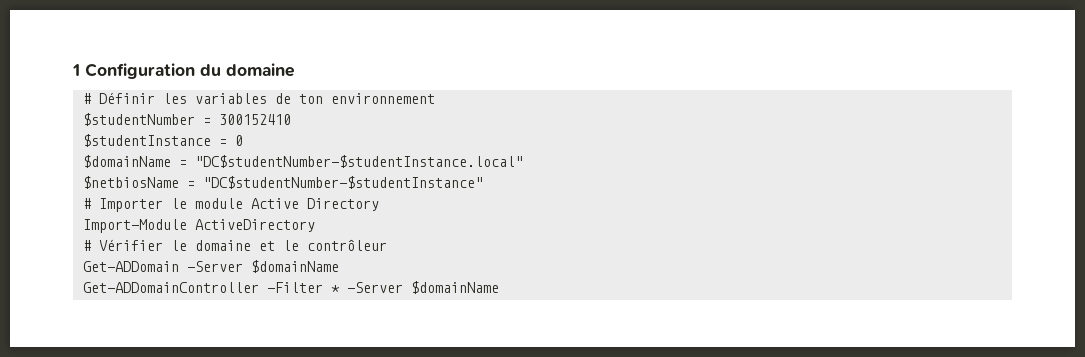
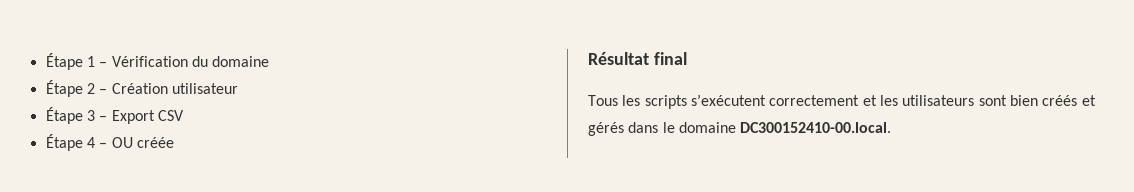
- 1 Configuration du domaine
- # Définir les variables de ton environnement
- $studentNumber = 300152410
- $studentInstance = 0
- $domainName = "DC$studentNumber-$studentInstance.local"
- $netbiosName = "DC$studentNumber-$studentInstance"
- # Importer le module Active Directory
- Import-Module ActiveDirectory
- # Vérifier le domaine et le contrôleur
- Get-ADDomain -Server $domainName
- Get-ADDomainController -Filter * -Server $domainName
+ Étape 1 – Vérification du domaine
+ Étape 2 – Création utilisateur
+ Étape 3 – Export CSV
+ Étape 4 – OU créée
+ Résultat final
+ Tous les scripts s’exécutent correctement et les utilisateurs sont bien créés et gérés dans le domaine DC300152410-00.local.

